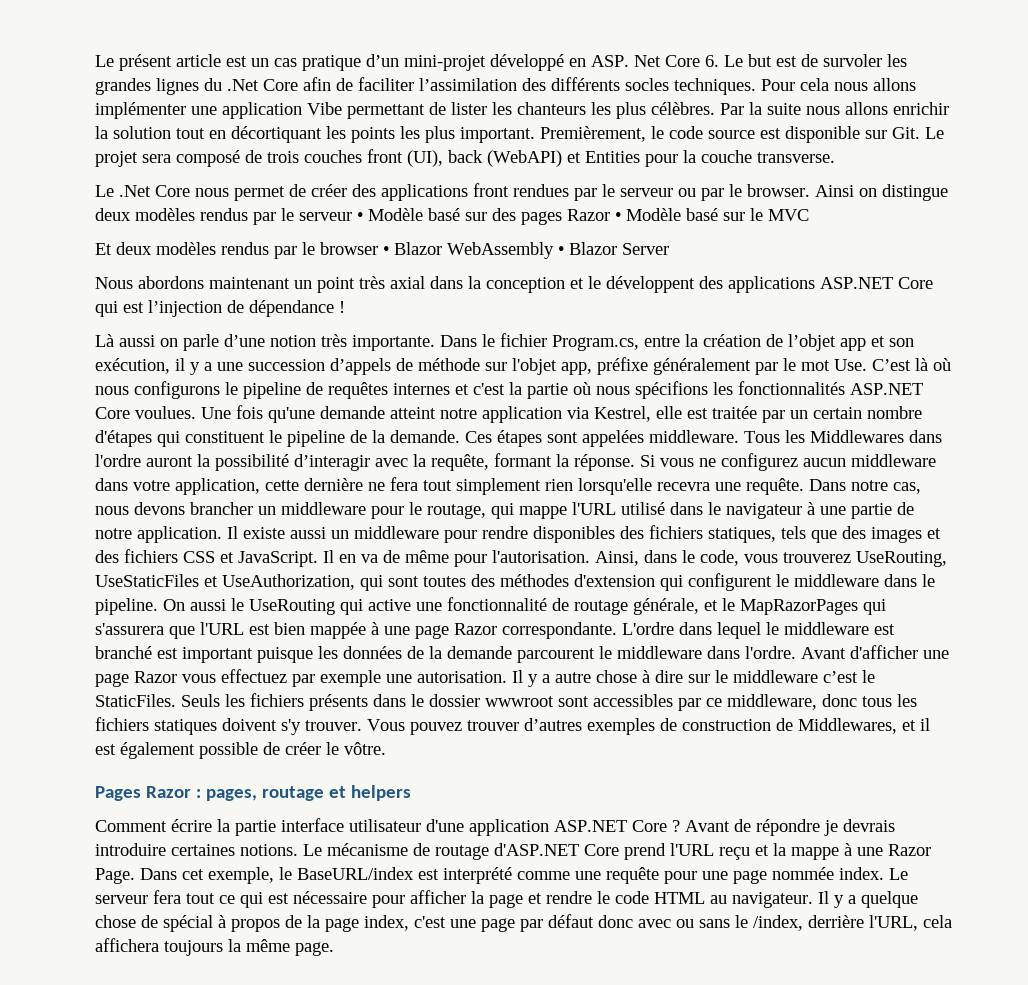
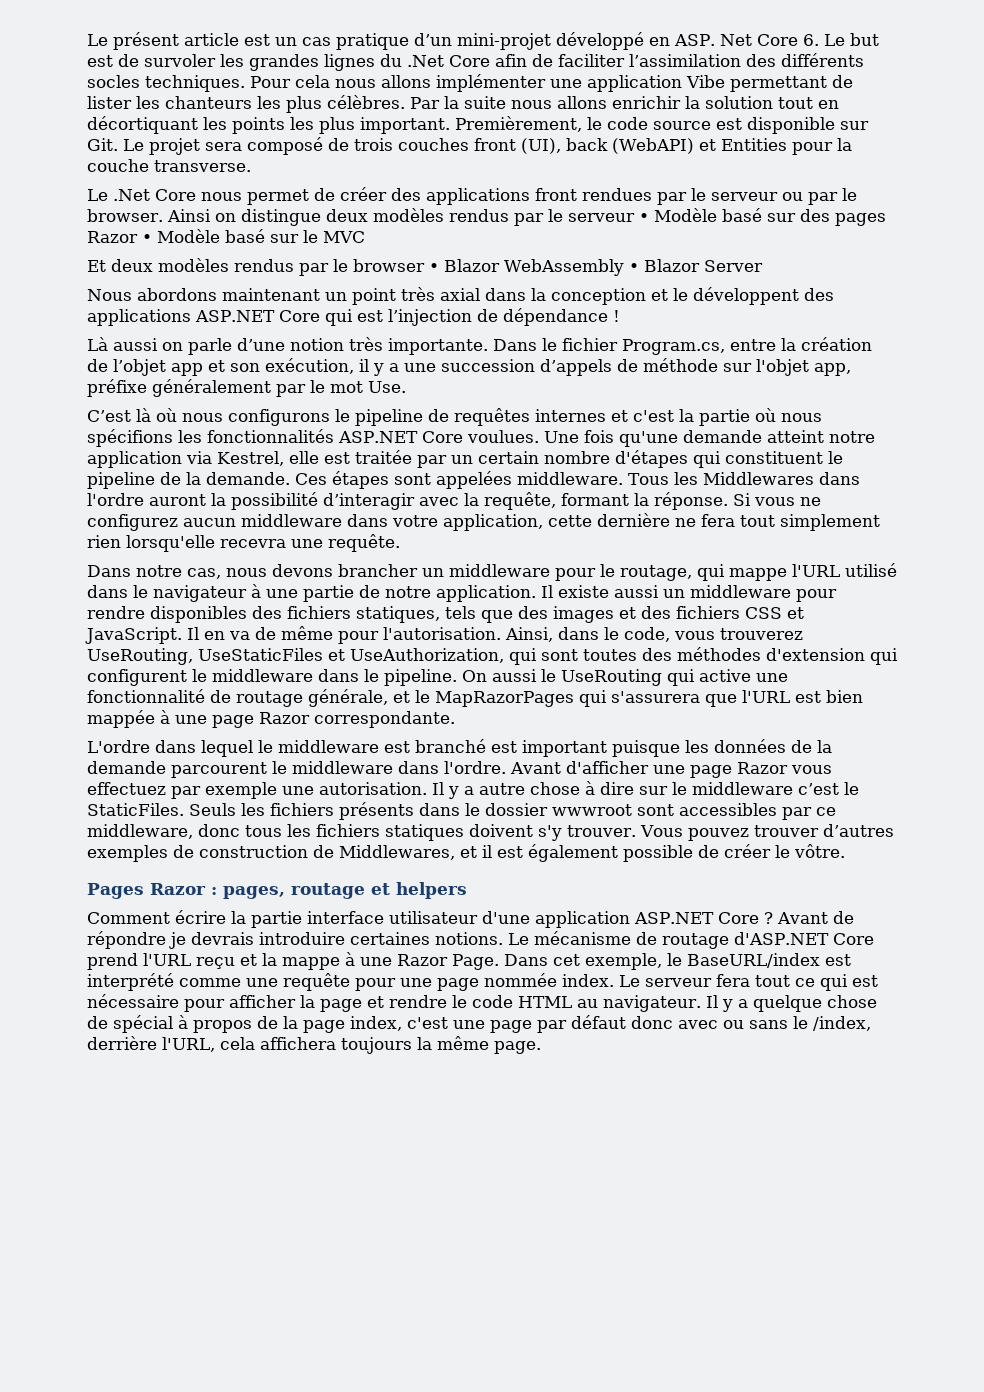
- Dans le fichier Program.cs, entre la création de l’objet app et son exécution, il y a une succession d’appels de méthode sur l'objet app, préfixe généralement par le mot Use. C’est là où nous configurons le pipeline de requêtes internes et c'est la partie où nous spécifions les fonctionnalités ASP.NET Core voulues.
+ Dans le fichier Program.cs, entre la création de l’objet app et son exécution, il y a une succession d’appels de méthode sur l'objet app, préfixe généralement par le mot Use.
+ C’est là où nous configurons le pipeline de requêtes internes et c'est la partie où nous spécifions les fonctionnalités ASP.NET Core voulues.
- Si vous ne configurez aucun middleware dans votre application, cette dernière ne fera tout simplement rien lorsqu'elle recevra une requête. Dans notre cas, nous devons brancher un middleware pour le routage, qui mappe l'URL utilisé dans le navigateur à une partie de notre application.
+ Si vous ne configurez aucun middleware dans votre application, cette dernière ne fera tout simplement rien lorsqu'elle recevra une requête.
+ Dans notre cas, nous devons brancher un middleware pour le routage, qui mappe l'URL utilisé dans le navigateur à une partie de notre application.
- On aussi le UseRouting qui active une fonctionnalité de routage générale, et le MapRazorPages qui s'assurera que l'URL est bien mappée à une page Razor correspondante. L'ordre dans lequel le middleware est branché est important puisque les données de la demande parcourent le middleware dans l'ordre.
+ On aussi le UseRouting qui active une fonctionnalité de routage générale, et le MapRazorPages qui s'assurera que l'URL est bien mappée à une page Razor correspondante.
+ L'ordre dans lequel le middleware est branché est important puisque les données de la demande parcourent le middleware dans l'ordre.

